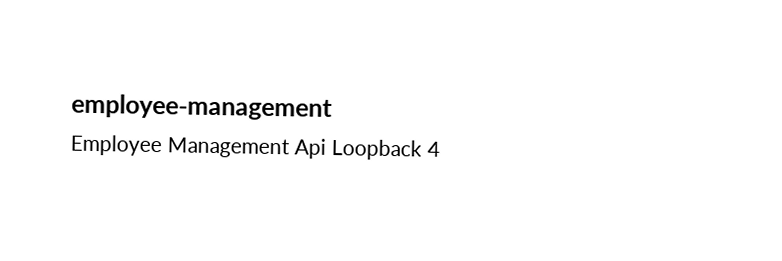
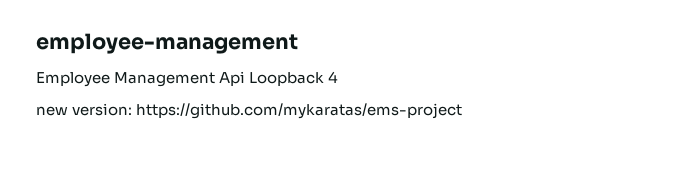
+ new version: https://github.com/mykaratas/ems-project

